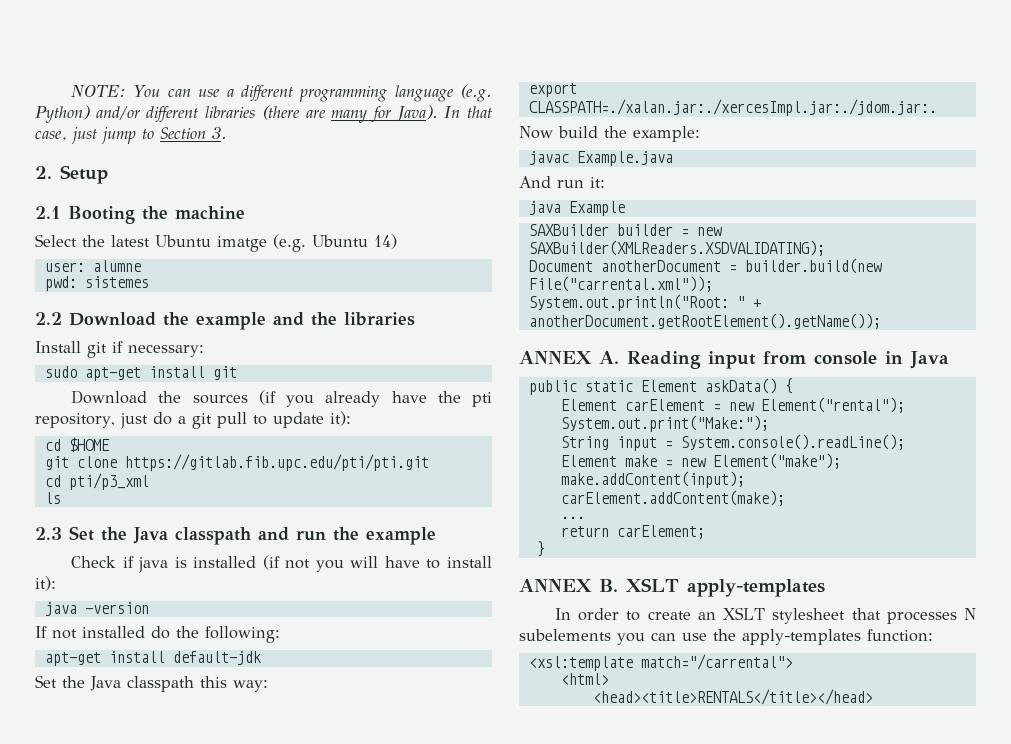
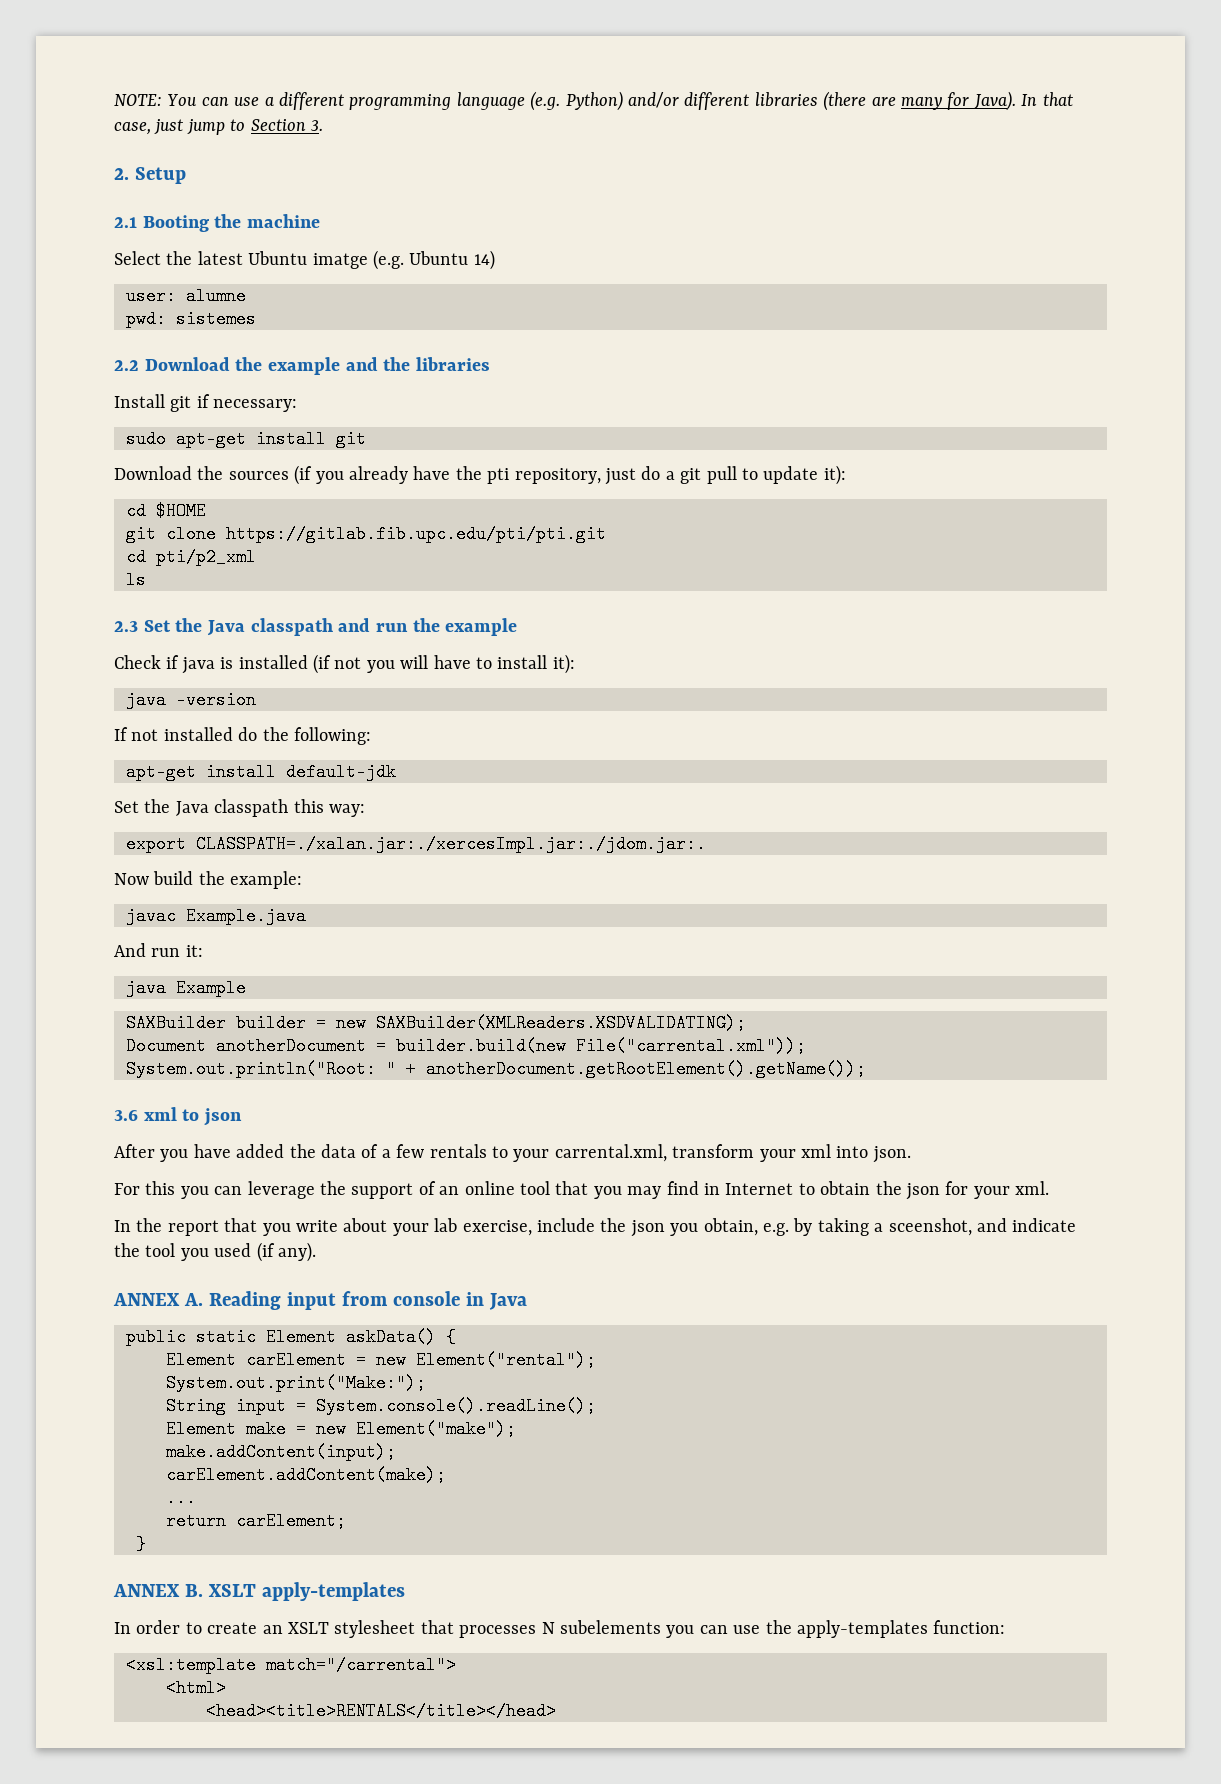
- cd pti/p3_xml
+ cd pti/p2_xml
+ 3.6 xml to json
+ After you have added the data of a few rentals to your carrental.xml, transform your xml into json.
+ For this you can leverage the support of an online tool that you may find in Internet to obtain the json for your xml.
+ In the report that you write about your lab exercise, include the json you obtain, e.g. by taking a sceenshot, and indicate the tool you used (if any).

